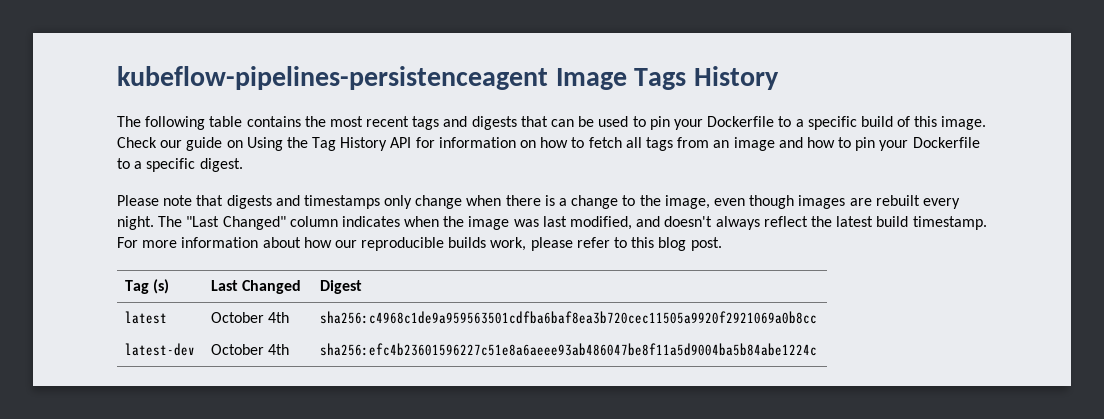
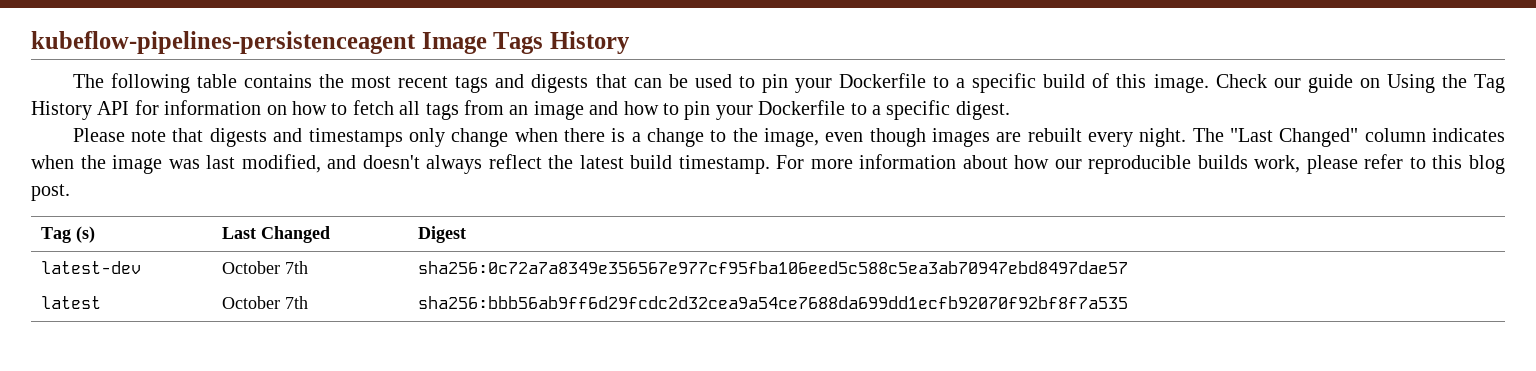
- latest | October 4th | sha256:c4968c1de9a959563501cdfba6baf8ea3b720cec11505a9920f2921069a0b8cc
- latest-dev | October 4th | sha256:efc4b23601596227c51e8a6aeee93ab486047be8f11a5d9004ba5b84abe1224c
+ latest-dev | October 7th | sha256:0c72a7a8349e356567e977cf95fba106eed5c588c5ea3ab70947ebd8497dae57
+ latest | October 7th | sha256:bbb56ab9ff6d29fcdc2d32cea9a54ce7688da699dd1ecfb92070f92bf8f7a535

